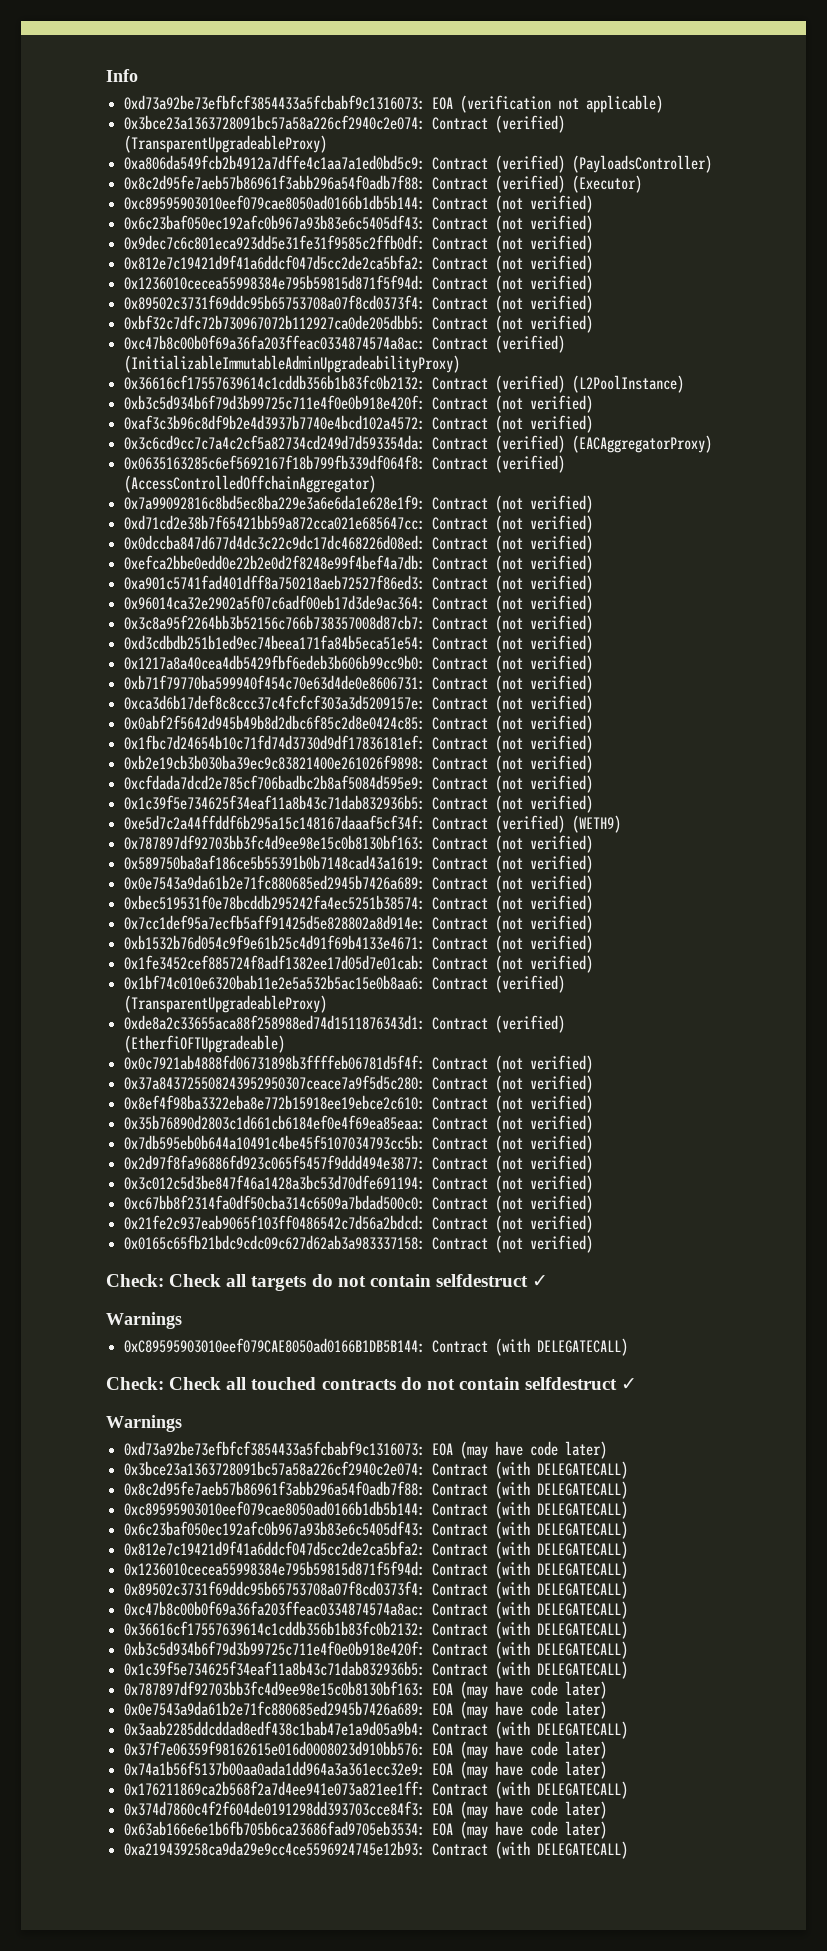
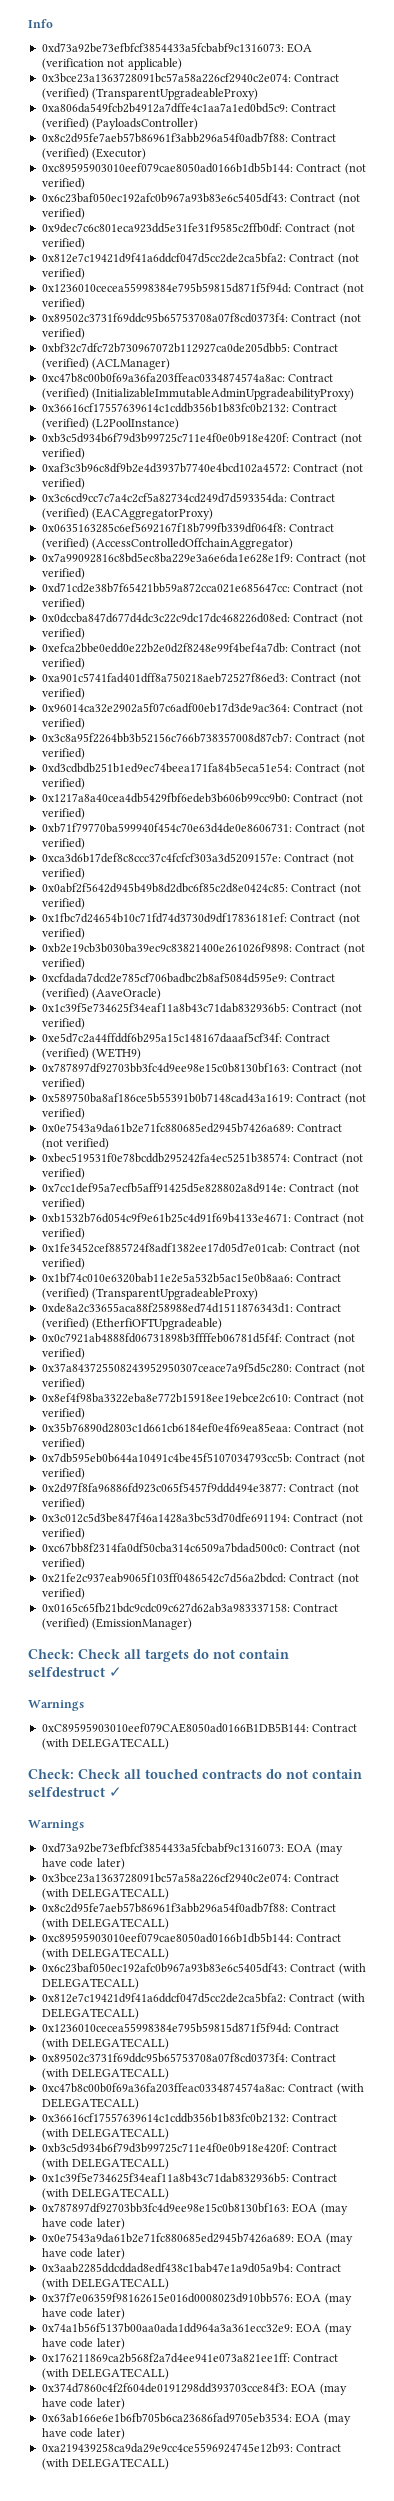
- 0xbf32c7dfc72b730967072b112927ca0de205dbb5: Contract (not verified)
+ 0xbf32c7dfc72b730967072b112927ca0de205dbb5: Contract (verified) (ACLManager)
- 0xcfdada7dcd2e785cf706badbc2b8af5084d595e9: Contract (not verified)
+ 0xcfdada7dcd2e785cf706badbc2b8af5084d595e9: Contract (verified) (AaveOracle)
- 0x0165c65fb21bdc9cdc09c627d62ab3a983337158: Contract (not verified)
+ 0x0165c65fb21bdc9cdc09c627d62ab3a983337158: Contract (verified) (EmissionManager)

